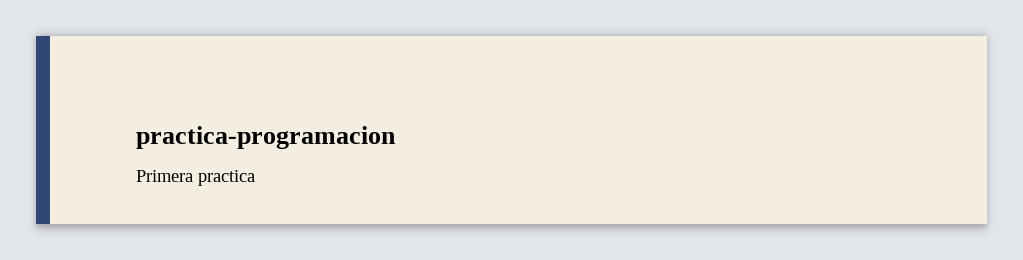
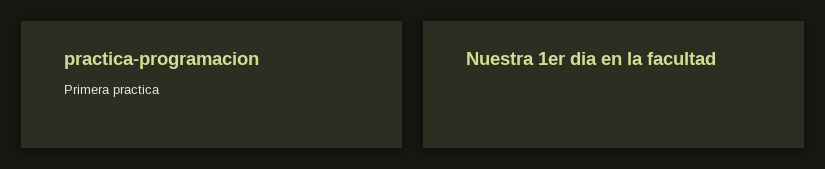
+ Nuestra 1er dia en la facultad

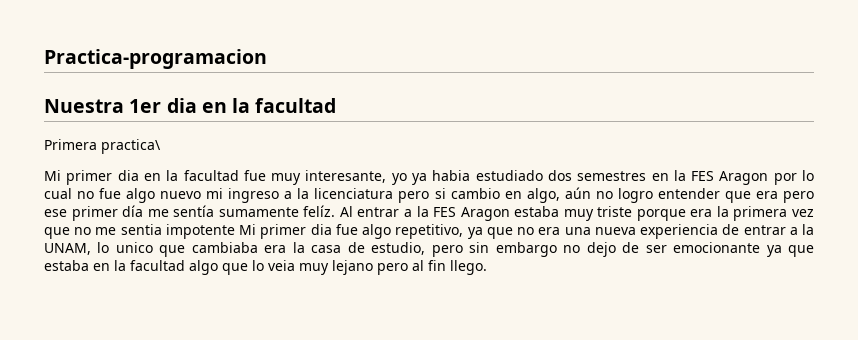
- practica-programacion
- Primera practica
+ Practica-programacion
+ Primera practica\
+ Mi primer dia en la facultad fue muy interesante, yo ya habia estudiado dos semestres en la FES Aragon por lo cual no fue algo nuevo mi ingreso a la licenciatura pero si cambio en algo, aún no logro entender que era pero ese primer día me sentía sumamente felíz. Al entrar a la FES Aragon estaba muy triste porque era la primera vez que no me sentia impotente Mi primer dia fue algo repetitivo, ya que no era una nueva experiencia de entrar a la UNAM, lo unico que cambiaba era la casa de estudio, pero sin embargo no dejo de ser emocionante ya que estaba en la facultad algo que lo veia muy lejano pero al fin llego.

